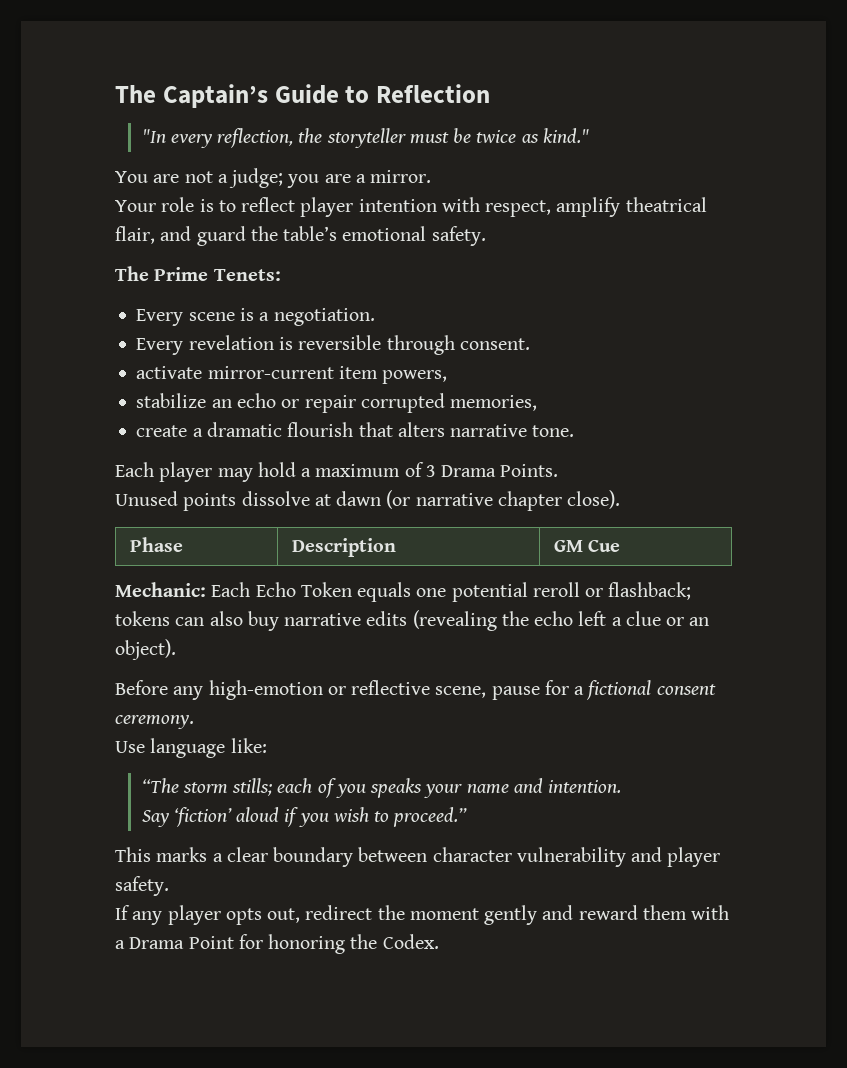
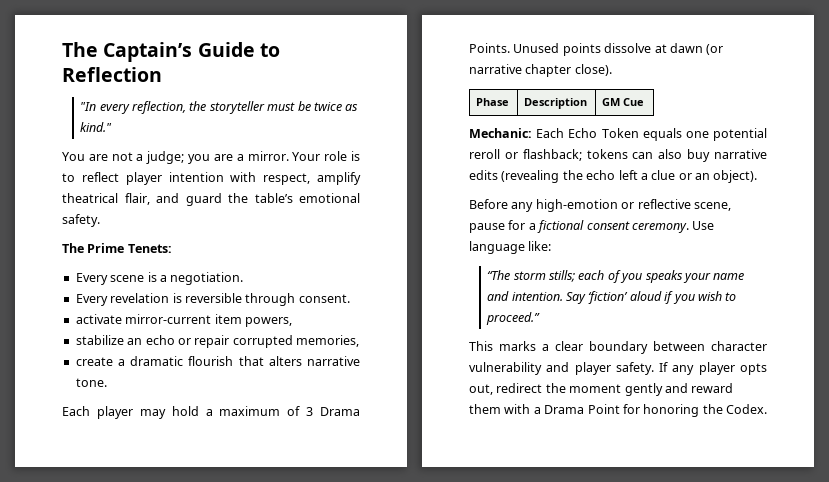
- You are not a judge; you are a mirror.
- Your role is to reflect player intention with respect, amplify theatrical flair, and guard the table’s emotional safety.
+ You are not a judge; you are a mirror. Your role is to reflect player intention with respect, amplify theatrical flair, and guard the table’s emotional safety.
- Each player may hold a maximum of 3 Drama Points.
- Unused points dissolve at dawn (or narrative chapter close).
+ Each player may hold a maximum of 3 Drama Points. Unused points dissolve at dawn (or narrative chapter close).
- Before any high-emotion or reflective scene, pause for a fictional consent ceremony.
- Use language like:
+ Before any high-emotion or reflective scene, pause for a fictional consent ceremony. Use language like:
- “The storm stills; each of you speaks your name and intention.
- Say ‘fiction’ aloud if you wish to proceed.”
+ “The storm stills; each of you speaks your name and intention. Say ‘fiction’ aloud if you wish to proceed.”
- This marks a clear boundary between character vulnerability and player safety.
- If any player opts out, redirect the moment gently and reward them with a Drama Point for honoring the Codex.
+ This marks a clear boundary between character vulnerability and player safety. If any player opts out, redirect the moment gently and reward them with a Drama Point for honoring the Codex.

